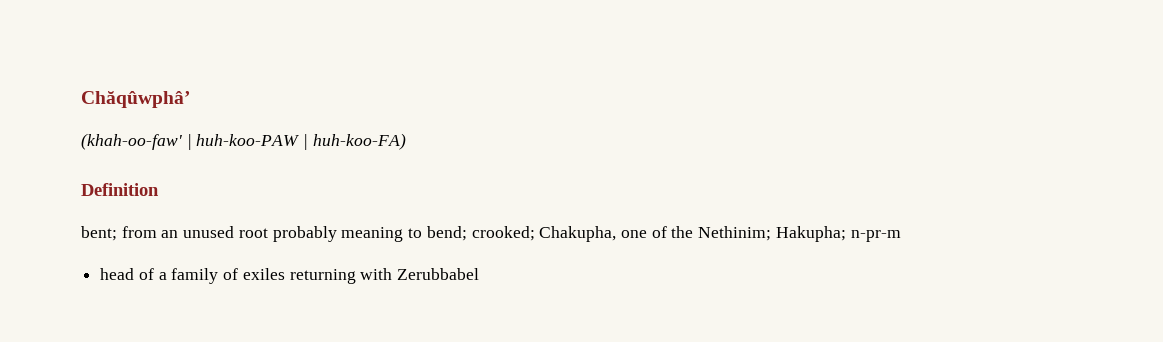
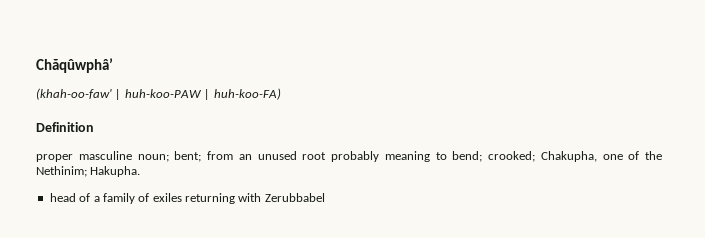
- bent; from an unused root probably meaning to bend; crooked; Chakupha, one of the Nethinim; Hakupha; n-pr-m
+ proper masculine noun; bent; from an unused root probably meaning to bend; crooked; Chakupha, one of the Nethinim; Hakupha.

